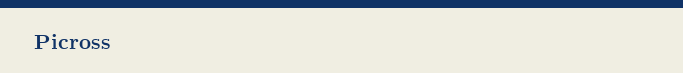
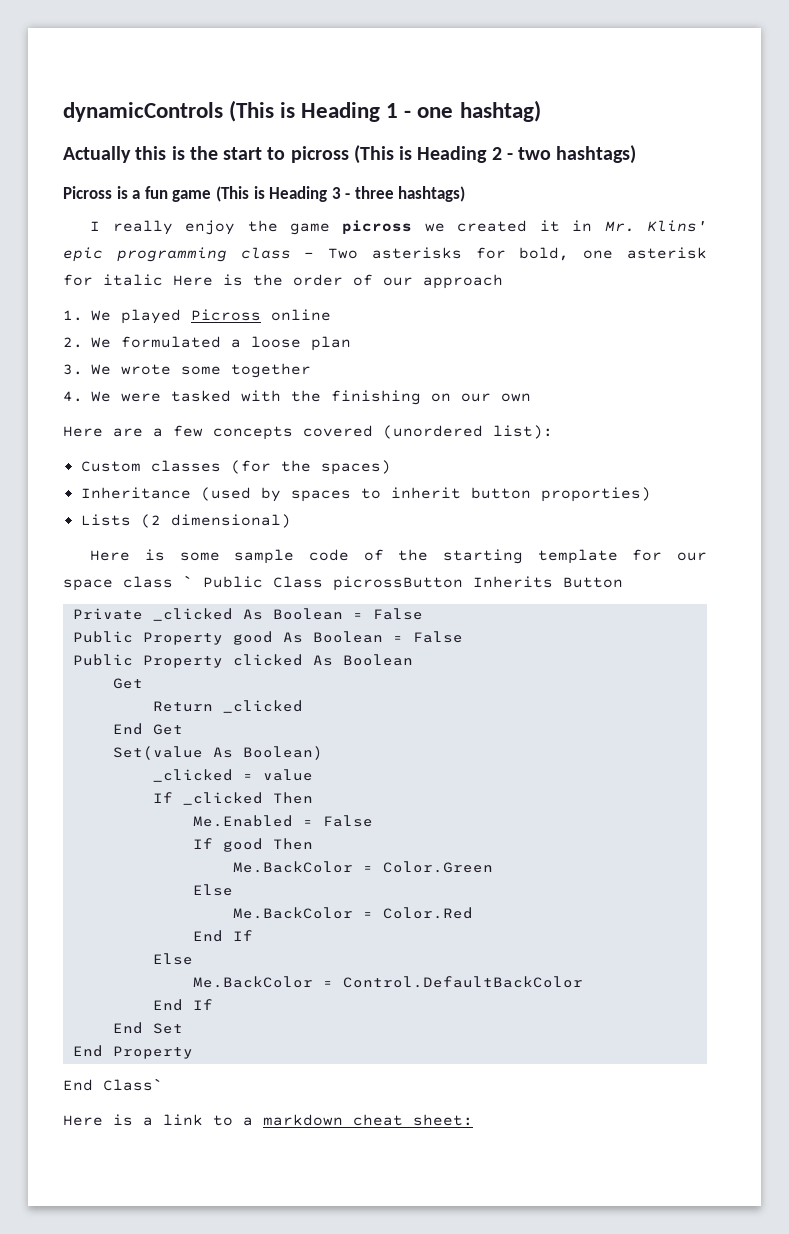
- Picross
+ dynamicControls (This is Heading 1 - one hashtag)
+ Actually this is the start to picross (This is Heading 2 - two hashtags)
+ Picross is a fun game (This is Heading 3 - three hashtags)
+ I really enjoy the game picross we created it in Mr. Klins' epic programming class - Two asterisks for bold, one asterisk for italic Here is the order of our approach
+ 1. We played Picross online
+ 2. We formulated a loose plan
+ 3. We wrote some together
+ 4. We were tasked with the finishing on our own
+ Here are a few concepts covered (unordered list):
+ Custom classes (for the spaces)
+ Inheritance (used by spaces to inherit button proporties)
+ Lists (2 dimensional)
+ Here is some sample code of the starting template for our space class ` Public Class picrossButton Inherits Button
+ Private _clicked As Boolean = False
+ Public Property good As Boolean = False
+ Public Property clicked As Boolean
+ Get
+ Return _clicked
+ End Get
+ Set(value As Boolean)
+ _clicked = value
+ If _clicked Then
+ Me.Enabled = False
+ If good Then
+ Me.BackColor = Color.Green
+ Else
+ Me.BackColor = Color.Red
+ End If
+ Else
+ Me.BackColor = Control.DefaultBackColor
+ End If
+ End Set
+ End Property
+ End Class`
+ Here is a link to a markdown cheat sheet:

